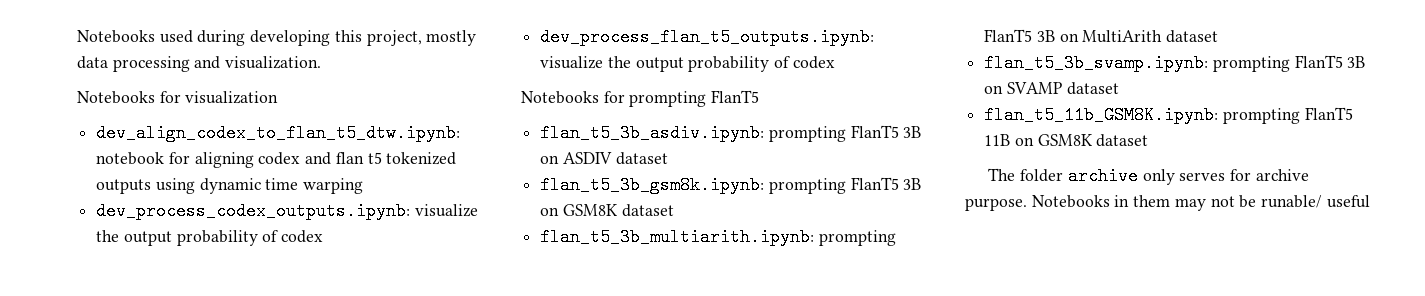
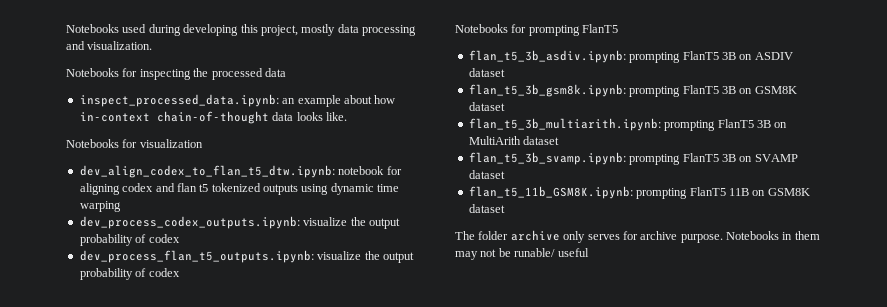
+ Notebooks for inspecting the processed data
+ inspect_processed_data.ipynb: an example about how in-context chain-of-thought data looks like.

